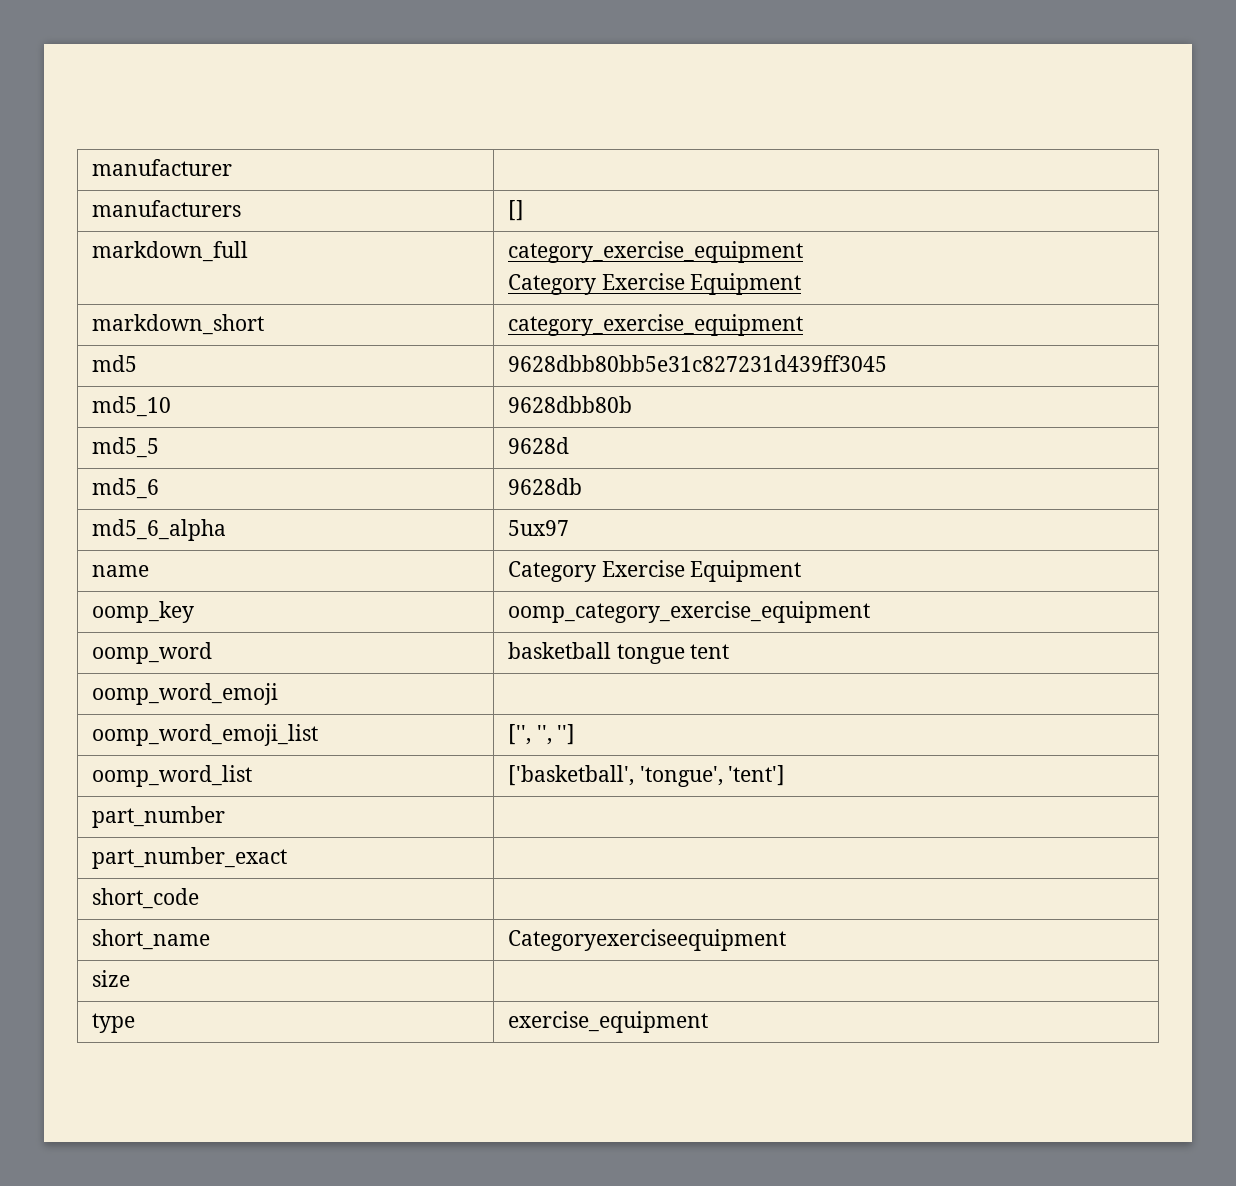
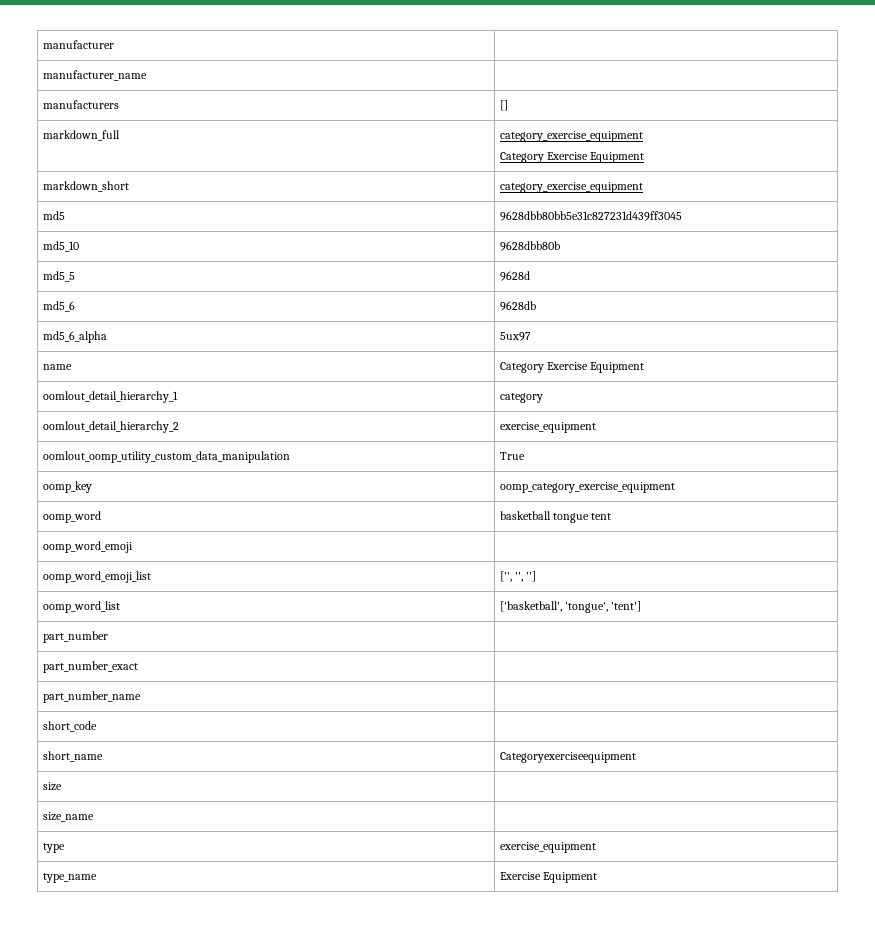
+ manufacturer_name |
+ oomlout_detail_hierarchy_1 | category
+ oomlout_detail_hierarchy_2 | exercise_equipment
+ oomlout_oomp_utility_custom_data_manipulation | True
+ part_number_name |
+ size_name |
+ type_name | Exercise Equipment

